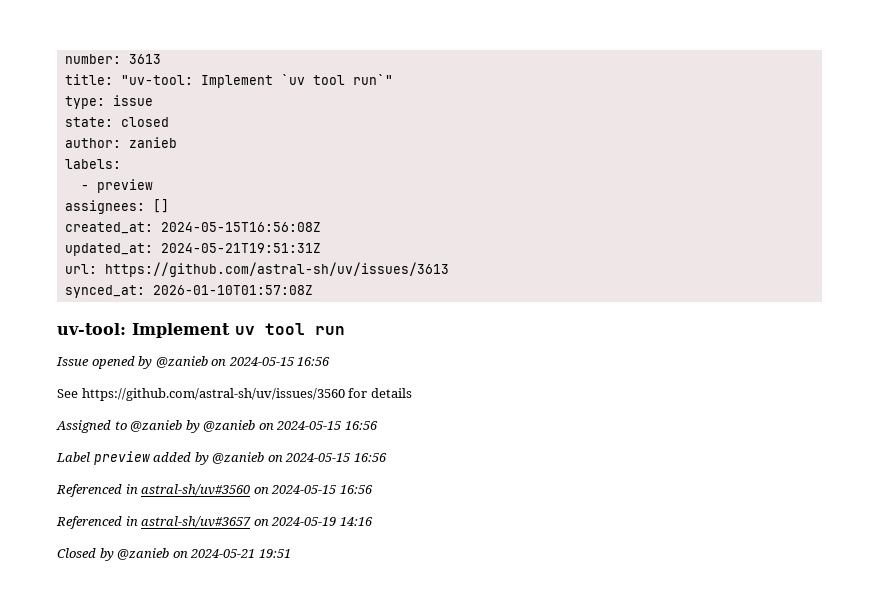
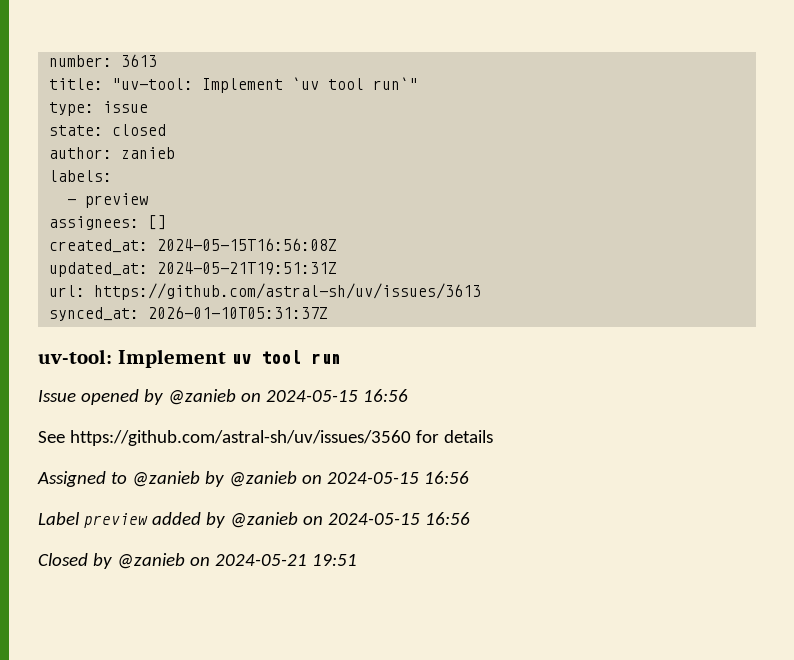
- synced_at: 2026-01-10T01:57:08Z
+ synced_at: 2026-01-10T05:31:37Z
- Referenced in astral-sh/uv#3560 on 2024-05-15 16:56
- Referenced in astral-sh/uv#3657 on 2024-05-19 14:16

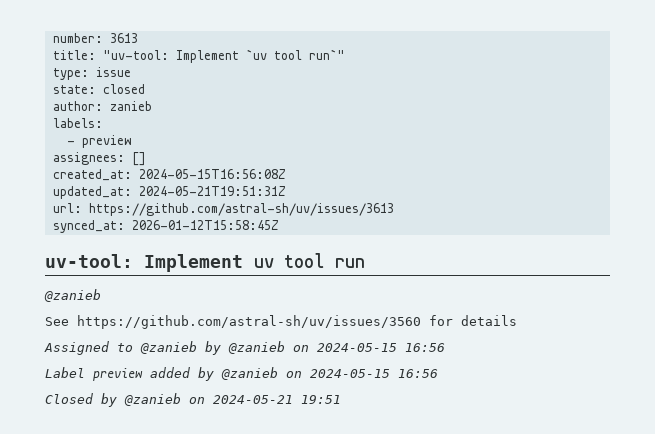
- synced_at: 2026-01-10T05:31:37Z
+ synced_at: 2026-01-12T15:58:45Z
  uv-tool: Implement uv tool run
- Issue opened by @zanieb on 2024-05-15 16:56
+ @zanieb

